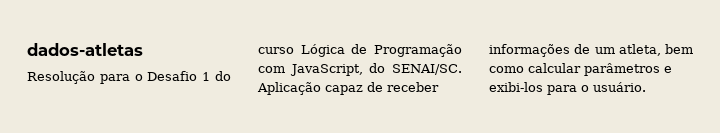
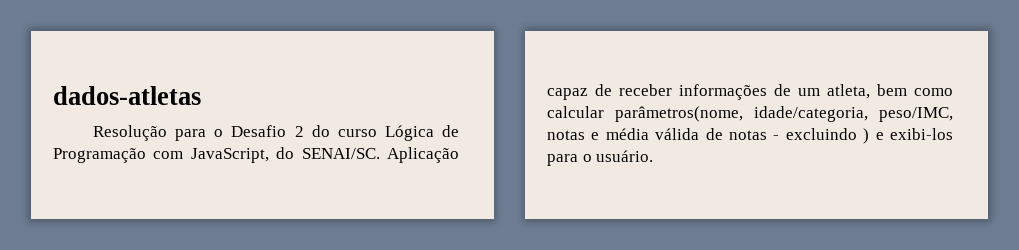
- Resolução para o Desafio 1 do curso Lógica de Programação com JavaScript, do SENAI/SC.
+ Resolução para o Desafio 2 do curso Lógica de Programação com JavaScript, do SENAI/SC.
- Aplicação capaz de receber informações de um atleta, bem como calcular parâmetros e exibi-los para o usuário.
+ Aplicação capaz de receber informações de um atleta, bem como calcular parâmetros(nome, idade/categoria, peso/IMC, notas e média válida de notas - excluindo ) e exibi-los para o usuário.

